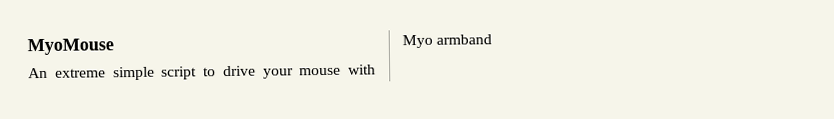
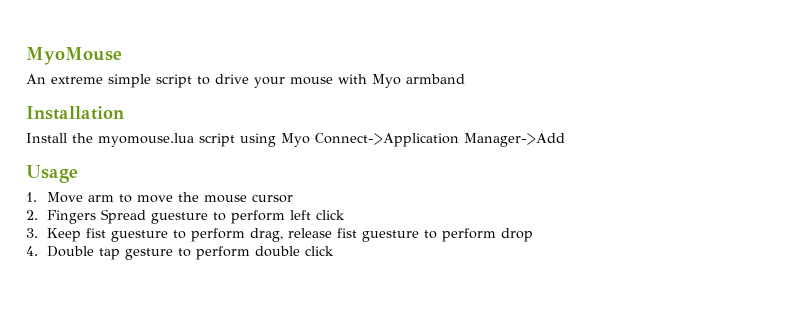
+ Installation
+ Install the myomouse.lua script using Myo Connect->Application Manager->Add
+ Usage
+ 1. Move arm to move the mouse cursor
+ 2. Fingers Spread guesture to perform left click
+ 3. Keep fist guesture to perform drag, release fist guesture to perform drop
+ 4. Double tap gesture to perform double click

